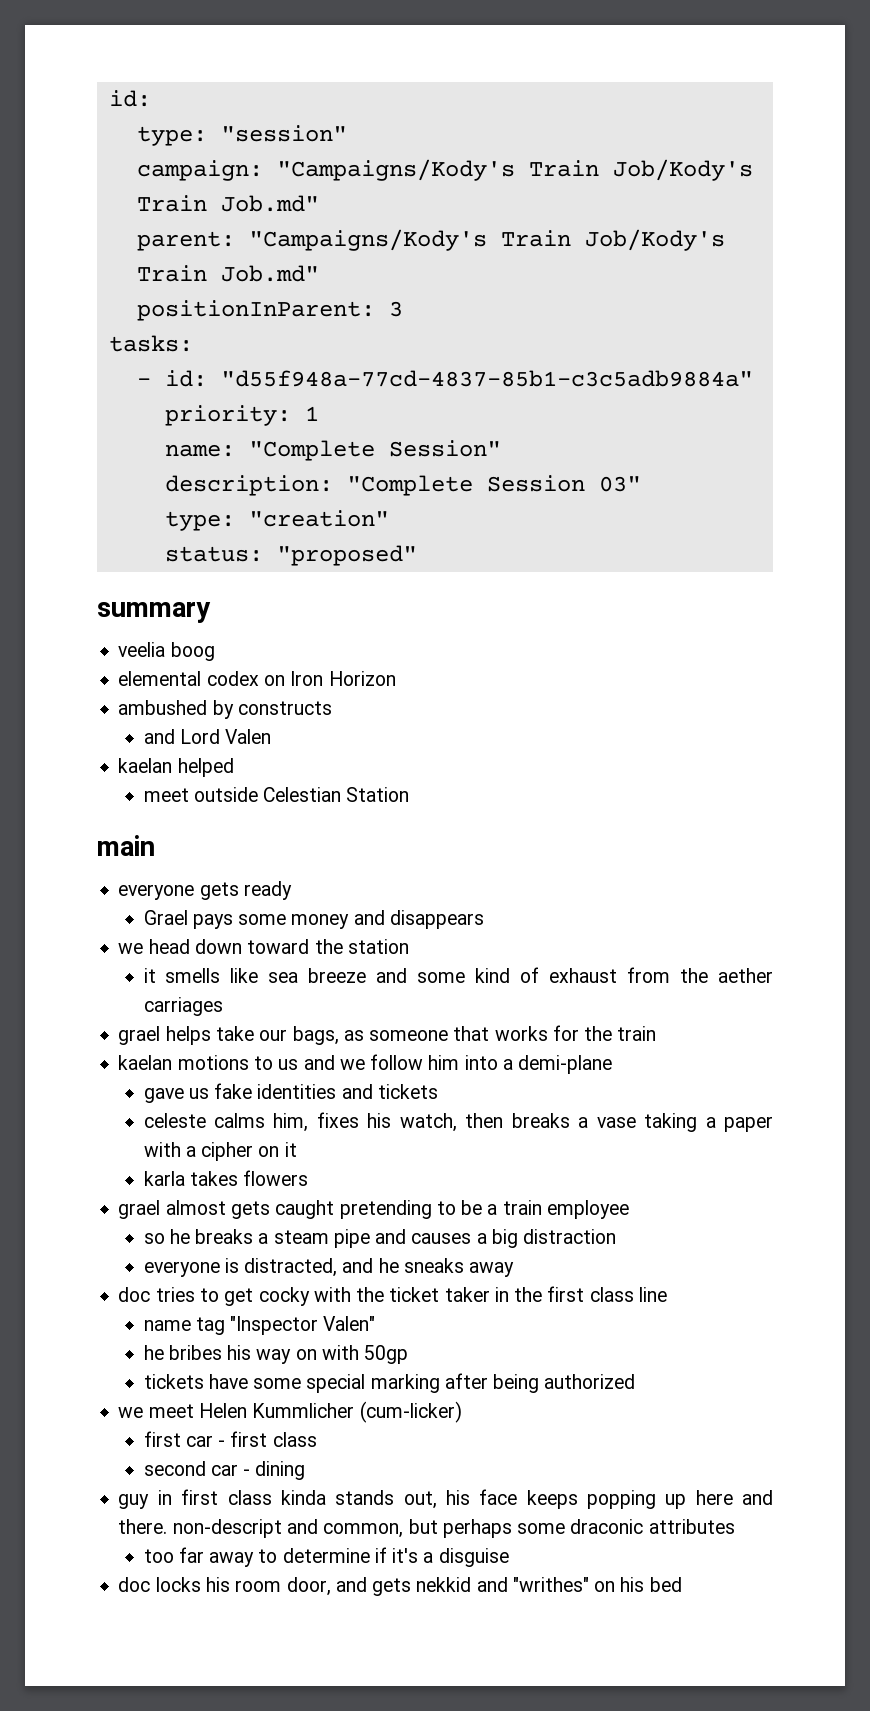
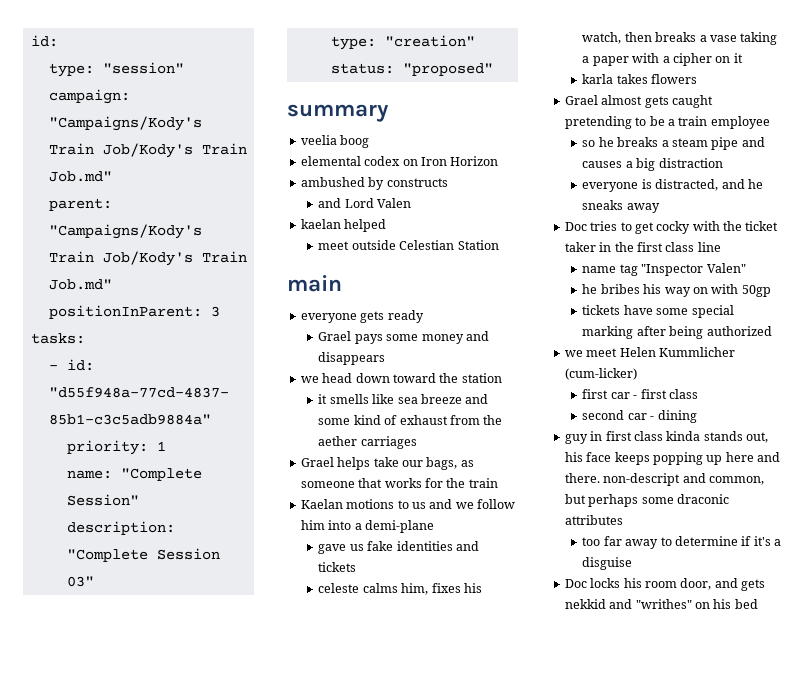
- grael helps take our bags, as someone that works for the train
+ Grael helps take our bags, as someone that works for the train
- kaelan motions to us and we follow him into a demi-plane
+ Kaelan motions to us and we follow him into a demi-plane
- grael almost gets caught pretending to be a train employee
+ Grael almost gets caught pretending to be a train employee
- doc tries to get cocky with the ticket taker in the first class line
+ Doc tries to get cocky with the ticket taker in the first class line
- doc locks his room door, and gets nekkid and "writhes" on his bed
+ Doc locks his room door, and gets nekkid and "writhes" on his bed

